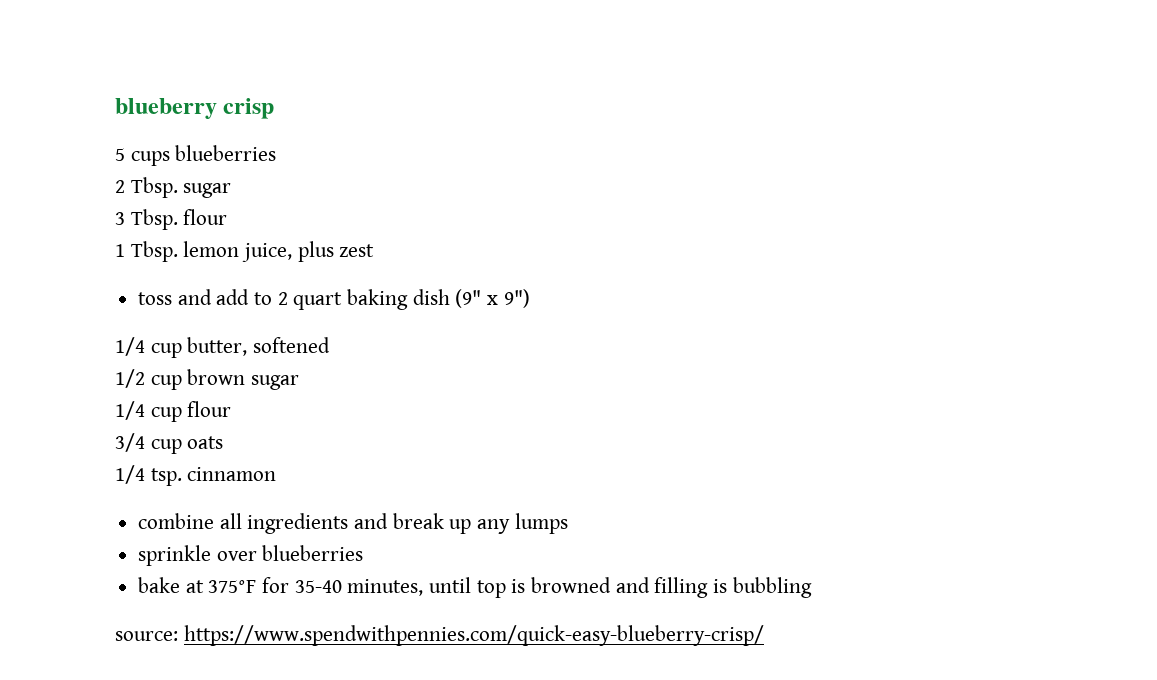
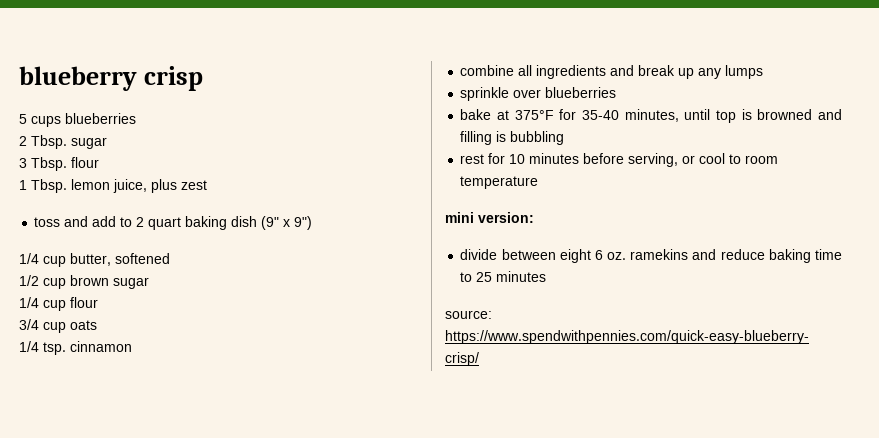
+ rest for 10 minutes before serving, or cool to room temperature
+ mini version:
+ divide between eight 6 oz. ramekins and reduce baking time to 25 minutes

